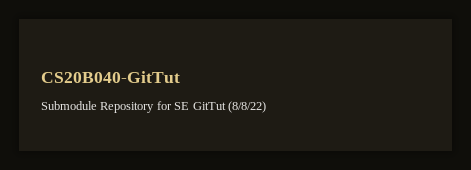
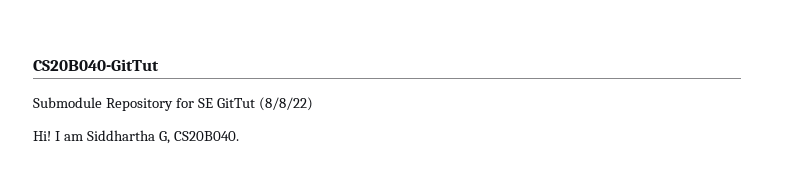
+ Hi! I am Siddhartha G, CS20B040.

